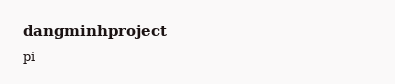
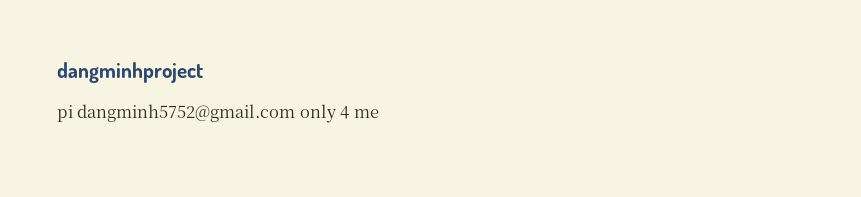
- pi
+ pi dangminh5752@gmail.com only 4 me

